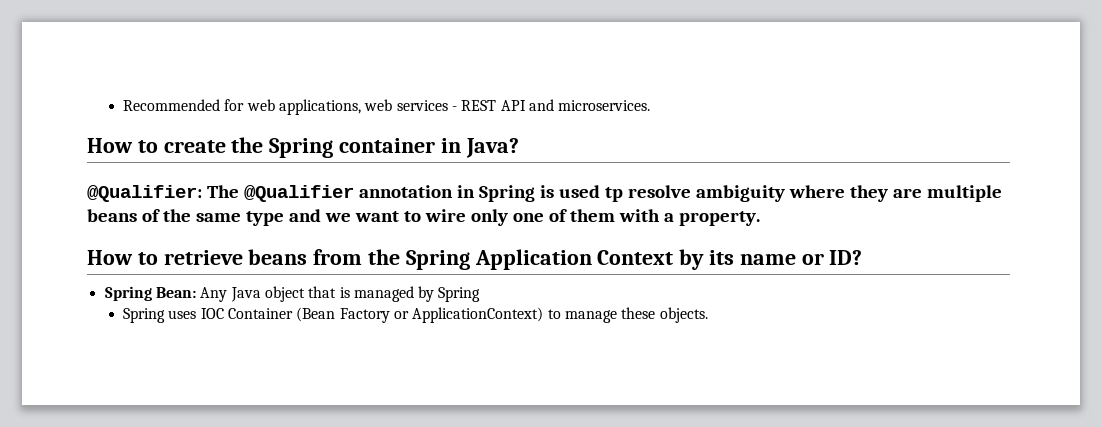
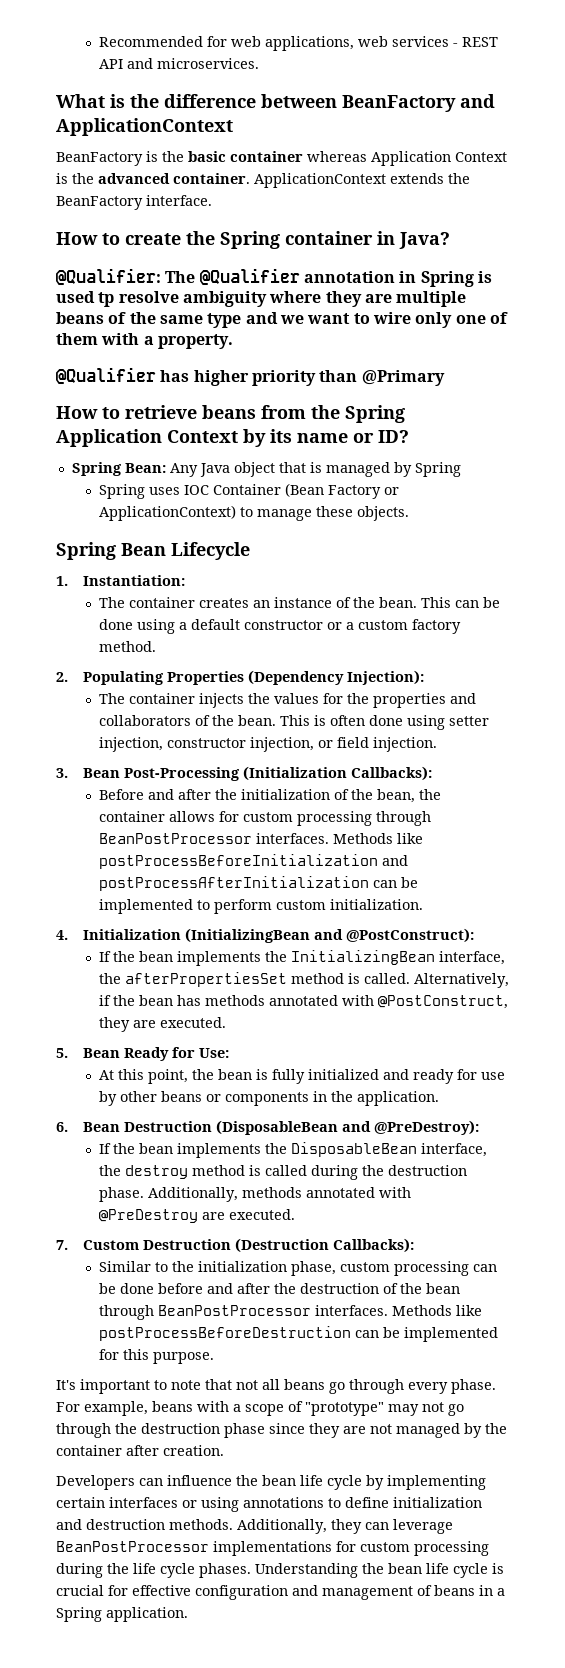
+ What is the difference between BeanFactory and ApplicationContext
+ BeanFactory is the basic container whereas Application Context is the advanced container. ApplicationContext extends the BeanFactory interface.
+ @Qualifier has higher priority than @Primary
+ Spring Bean Lifecycle
+ 1. Instantiation:
+ The container creates an instance of the bean. This can be done using a default constructor or a custom factory method.
+ 2. Populating Properties (Dependency Injection):
+ The container injects the values for the properties and collaborators of the bean. This is often done using setter injection, constructor injection, or field injection.
+ 3. Bean Post-Processing (Initialization Callbacks):
+ Before and after the initialization of the bean, the container allows for custom processing through BeanPostProcessor interfaces. Methods like postProcessBeforeInitialization and postProcessAfterInitialization can be implemented to perform custom initialization.
+ 4. Initialization (InitializingBean and @PostConstruct):
+ If the bean implements the InitializingBean interface, the afterPropertiesSet method is called. Alternatively, if the bean has methods annotated with @PostConstruct, they are executed.
+ 5. Bean Ready for Use:
+ At this point, the bean is fully initialized and ready for use by other beans or components in the application.
+ 6. Bean Destruction (DisposableBean and @PreDestroy):
+ If the bean implements the DisposableBean interface, the destroy method is called during the destruction phase. Additionally, methods annotated with @PreDestroy are executed.
+ 7. Custom Destruction (Destruction Callbacks):
+ Similar to the initialization phase, custom processing can be done before and after the destruction of the bean through BeanPostProcessor interfaces. Methods like postProcessBeforeDestruction can be implemented for this purpose.
+ It's important to note that not all beans go through every phase. For example, beans with a scope of "prototype" may not go through the destruction phase since they are not managed by the container after creation.
+ Developers can influence the bean life cycle by implementing certain interfaces or using annotations to define initialization and destruction methods. Additionally, they can leverage BeanPostProcessor implementations for custom processing during the life cycle phases. Understanding the bean life cycle is crucial for effective configuration and management of beans in a Spring application.

